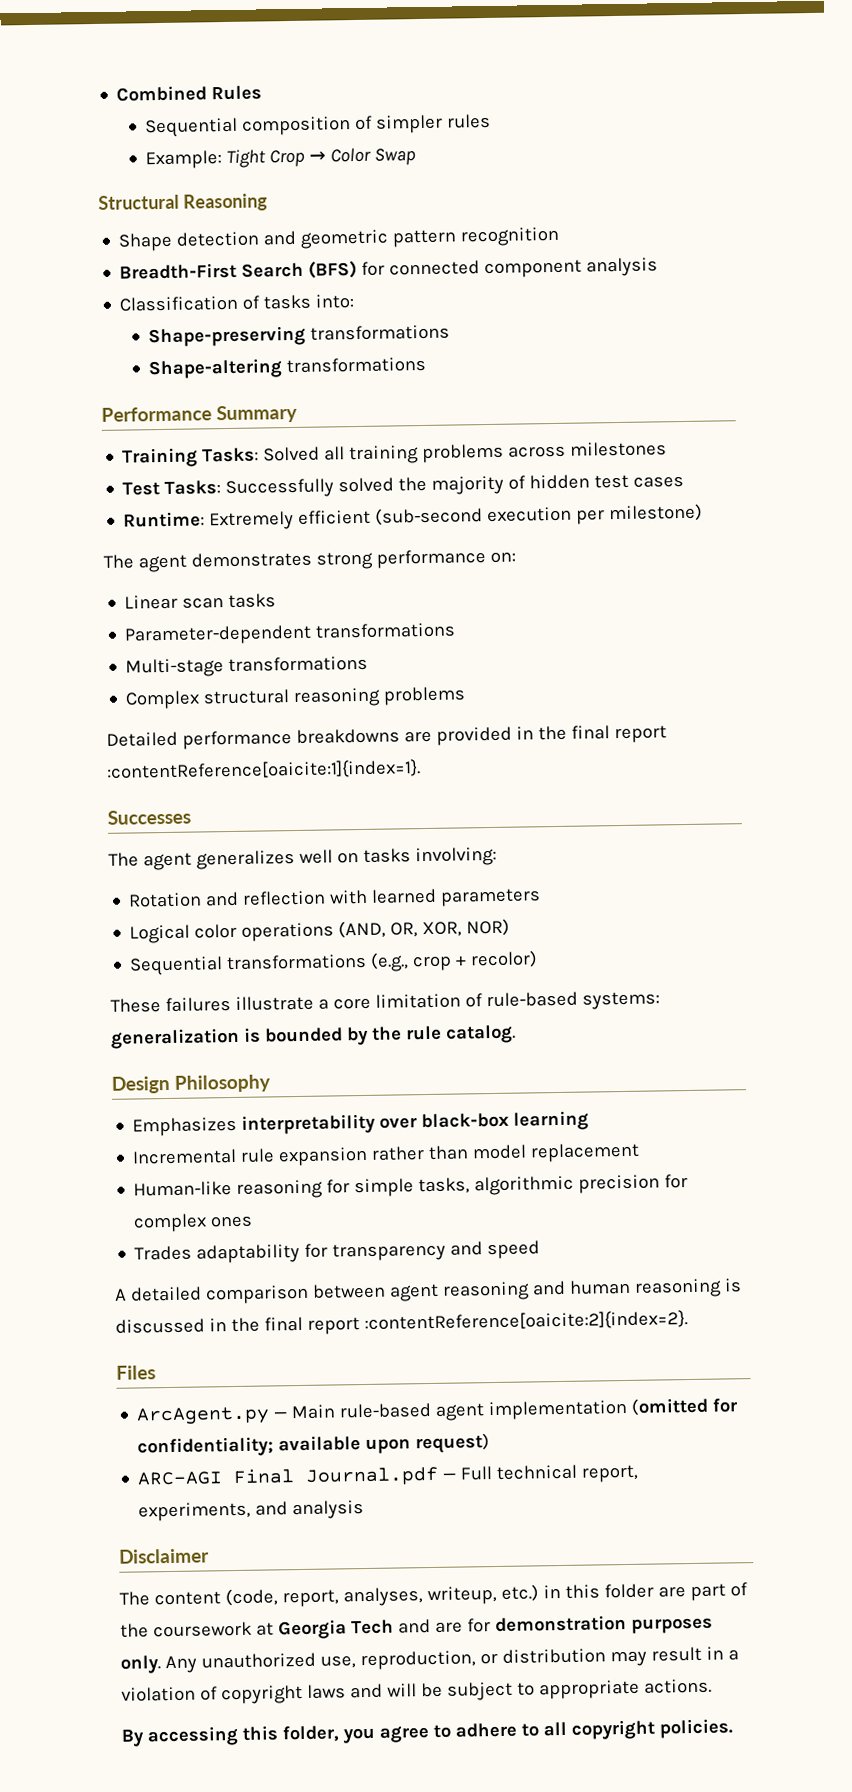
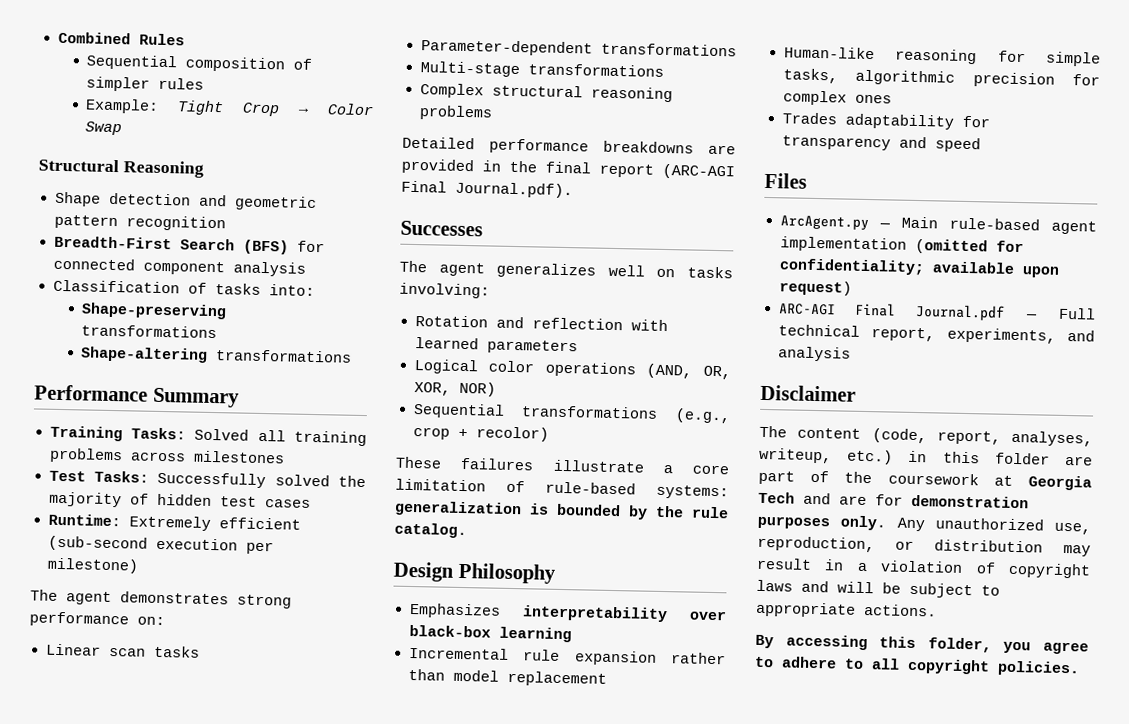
- Detailed performance breakdowns are provided in the final report :contentReference[oaicite:1]{index=1}.
+ Detailed performance breakdowns are provided in the final report (ARC-AGI Final Journal.pdf).
- A detailed comparison between agent reasoning and human reasoning is discussed in the final report :contentReference[oaicite:2]{index=2}.

